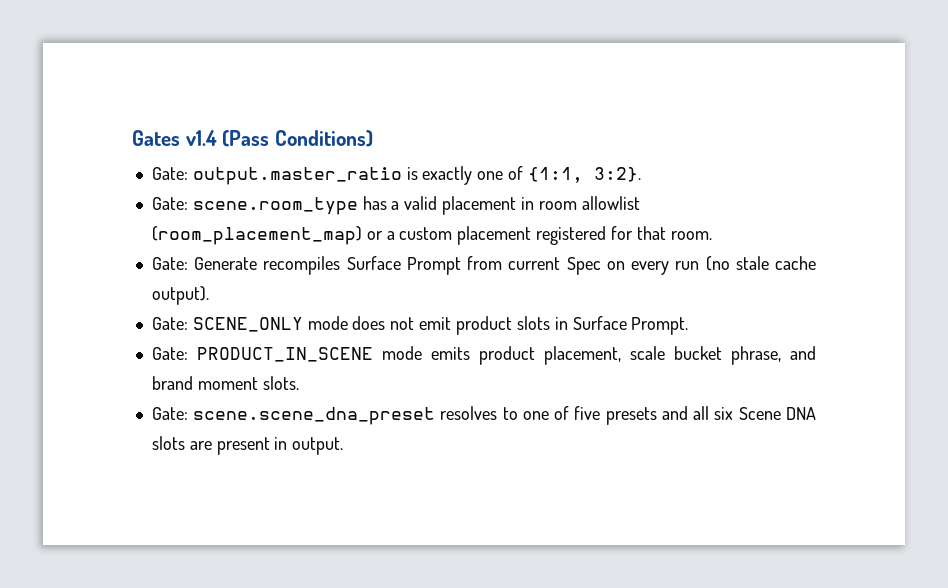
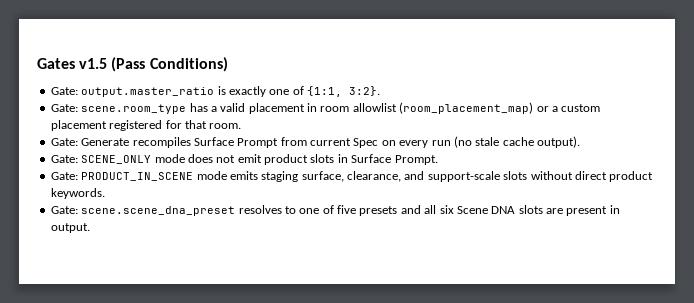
- Gates v1.4 (Pass Conditions)
+ Gates v1.5 (Pass Conditions)
- Gate: PRODUCT_IN_SCENE mode emits product placement, scale bucket phrase, and brand moment slots.
+ Gate: PRODUCT_IN_SCENE mode emits staging surface, clearance, and support-scale slots without direct product keywords.

